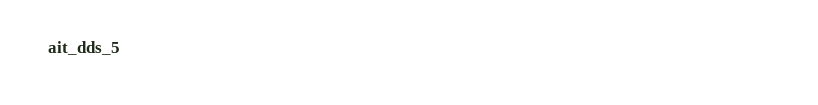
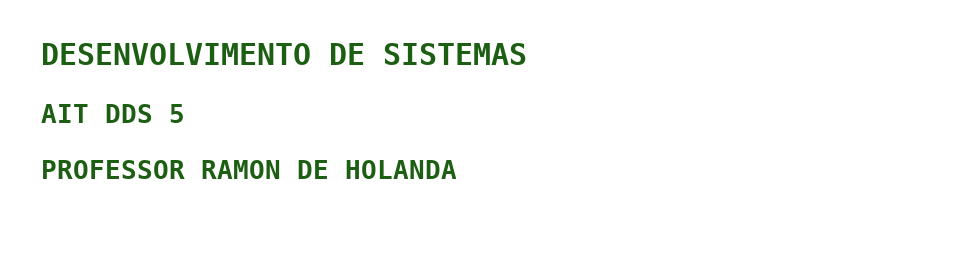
- ait_dds_5
+ DESENVOLVIMENTO DE SISTEMAS
+ AIT DDS 5
+ PROFESSOR RAMON DE HOLANDA

